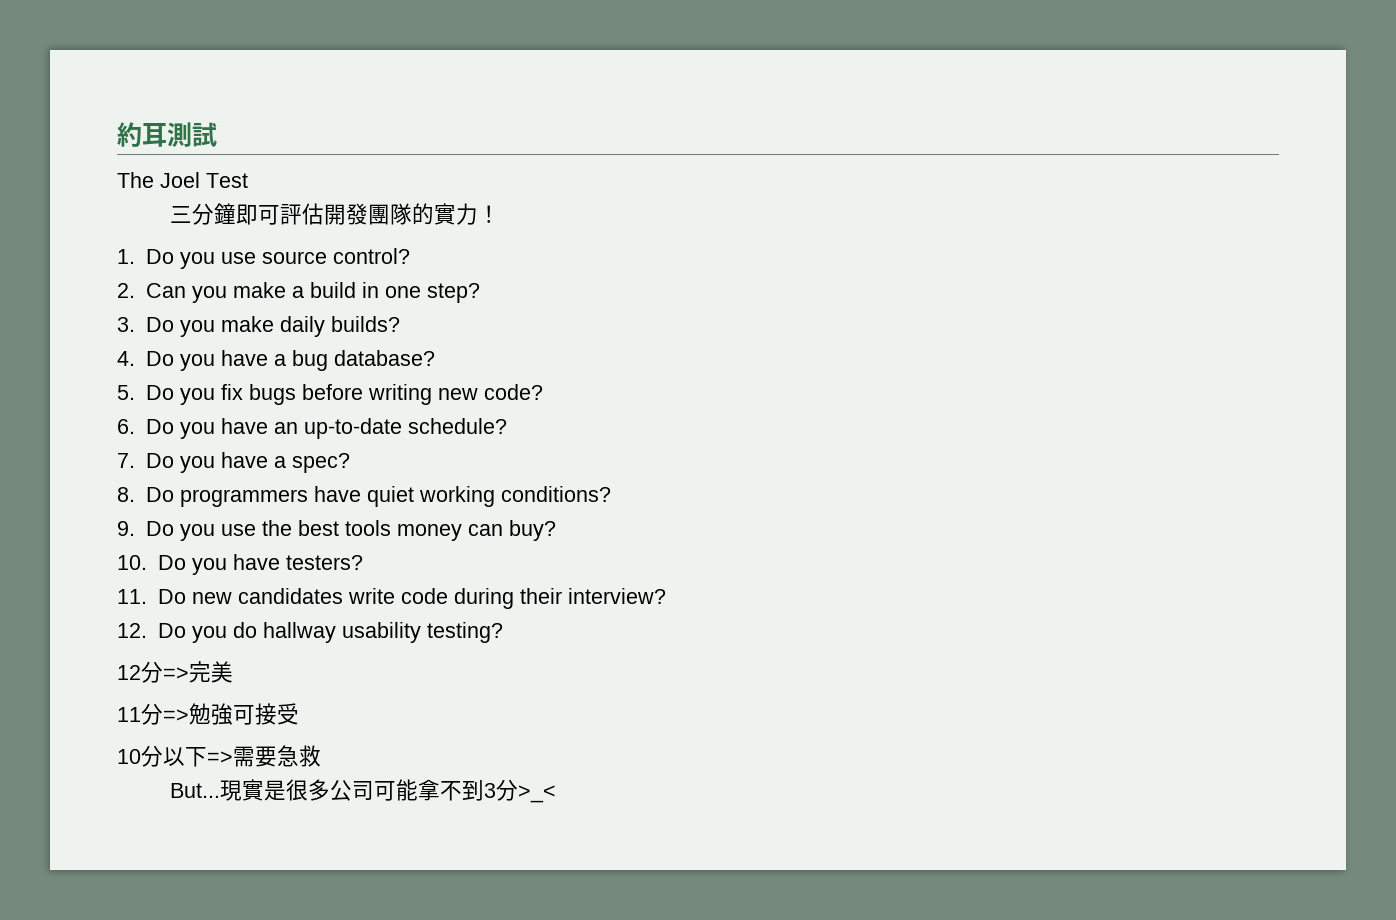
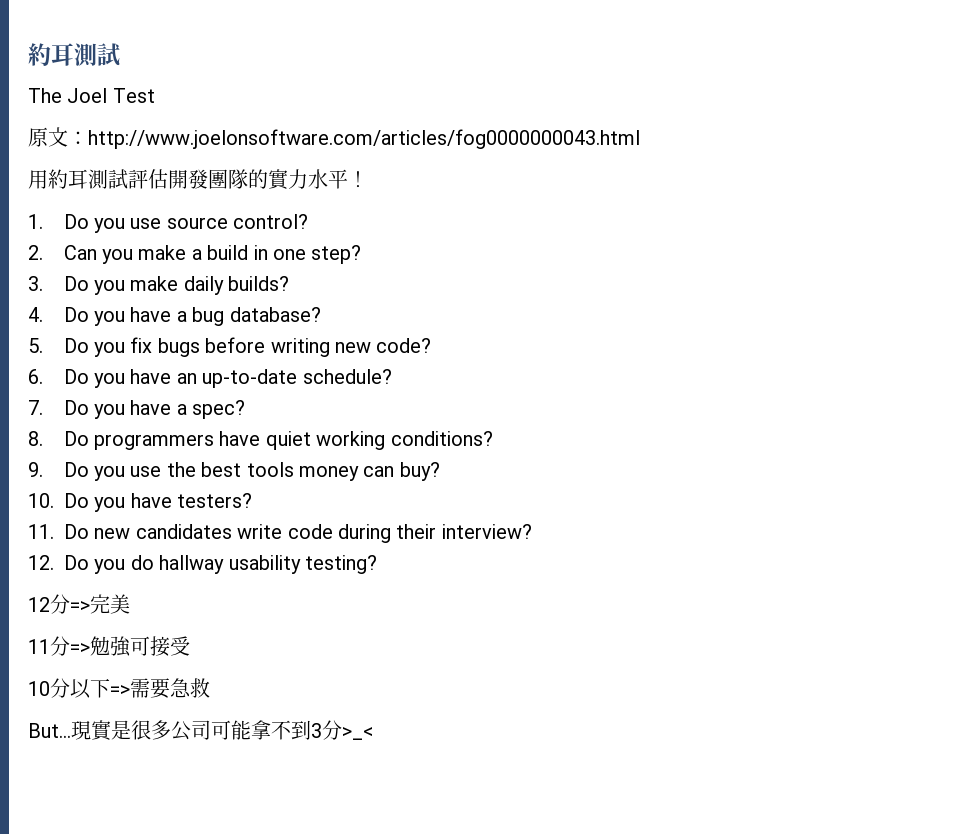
- 三分鐘即可評估開發團隊的實力！
+ 原文：http://www.joelonsoftware.com/articles/fog0000000043.html
+ 用約耳測試評估開發團隊的實力水平！

